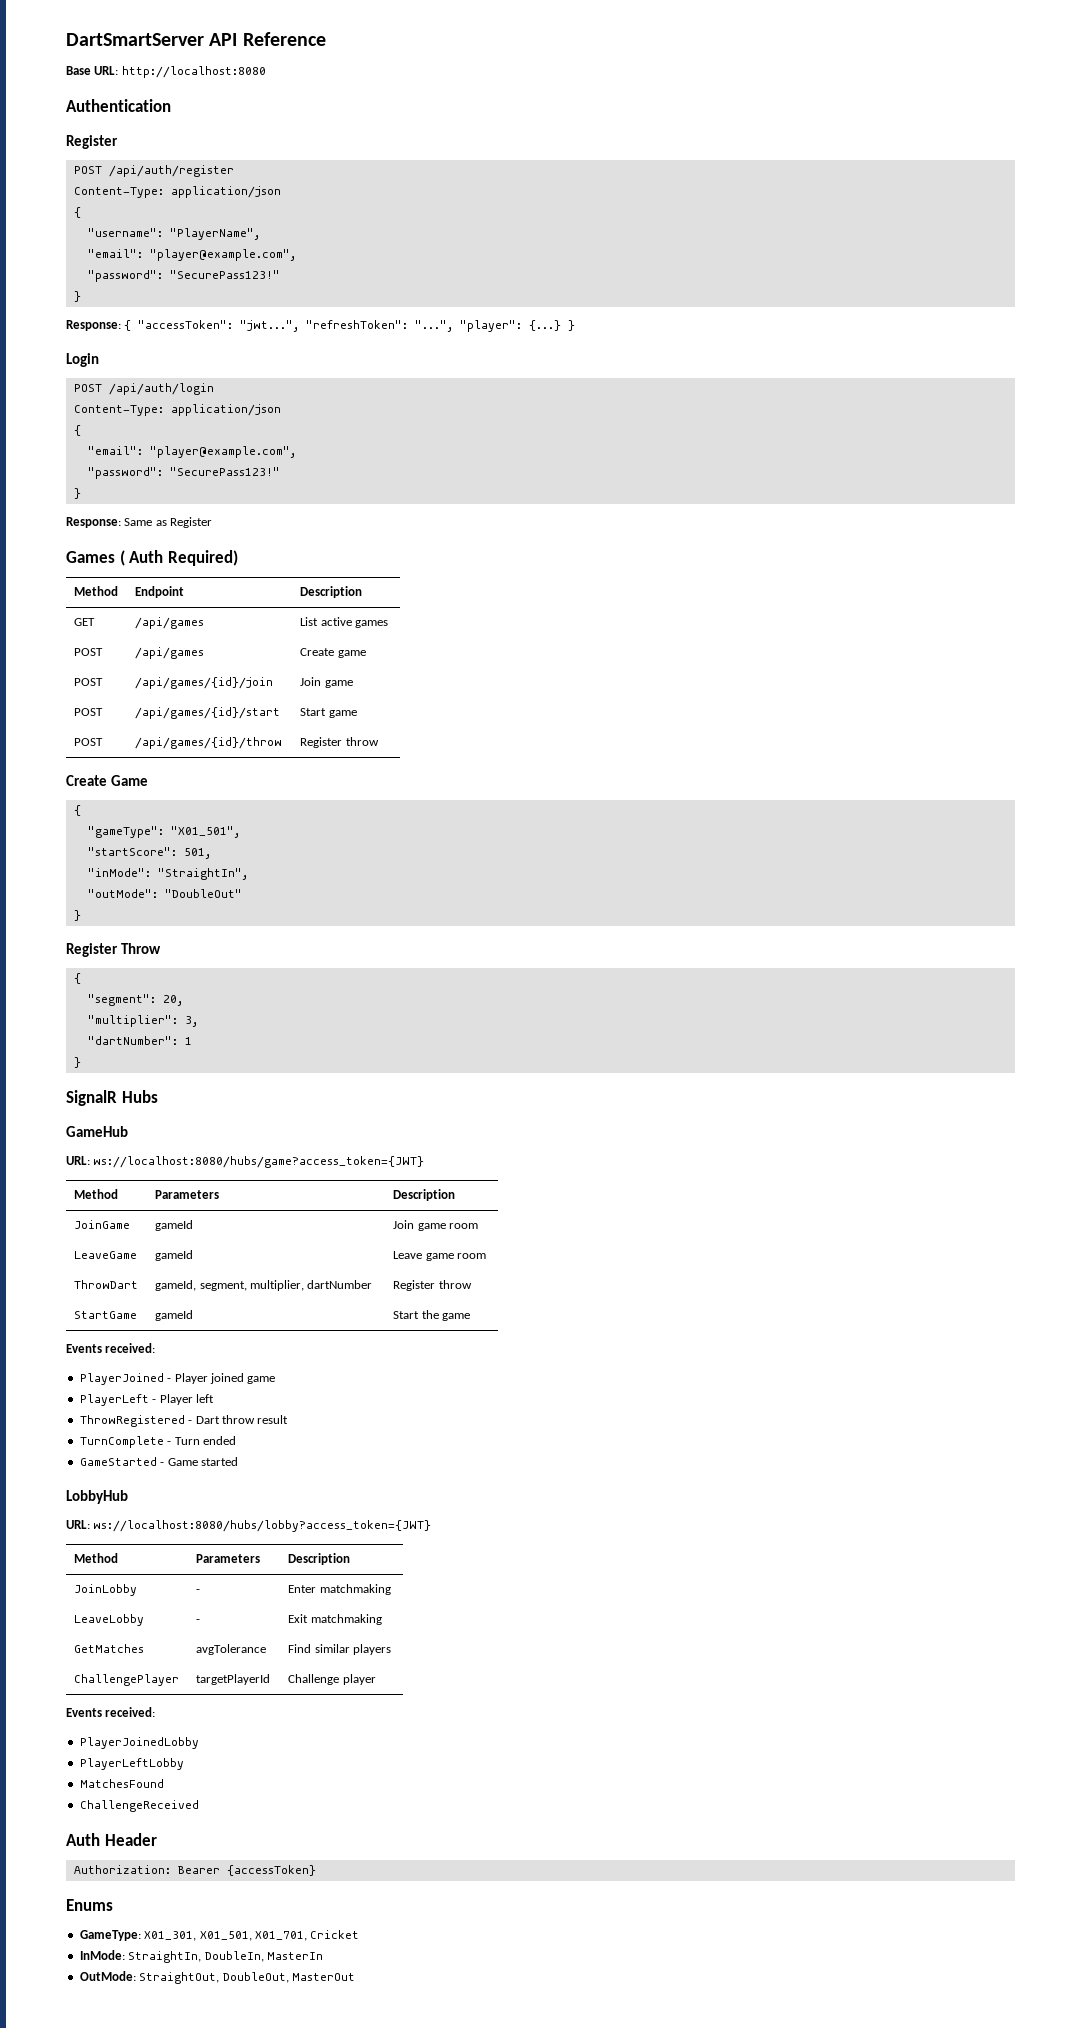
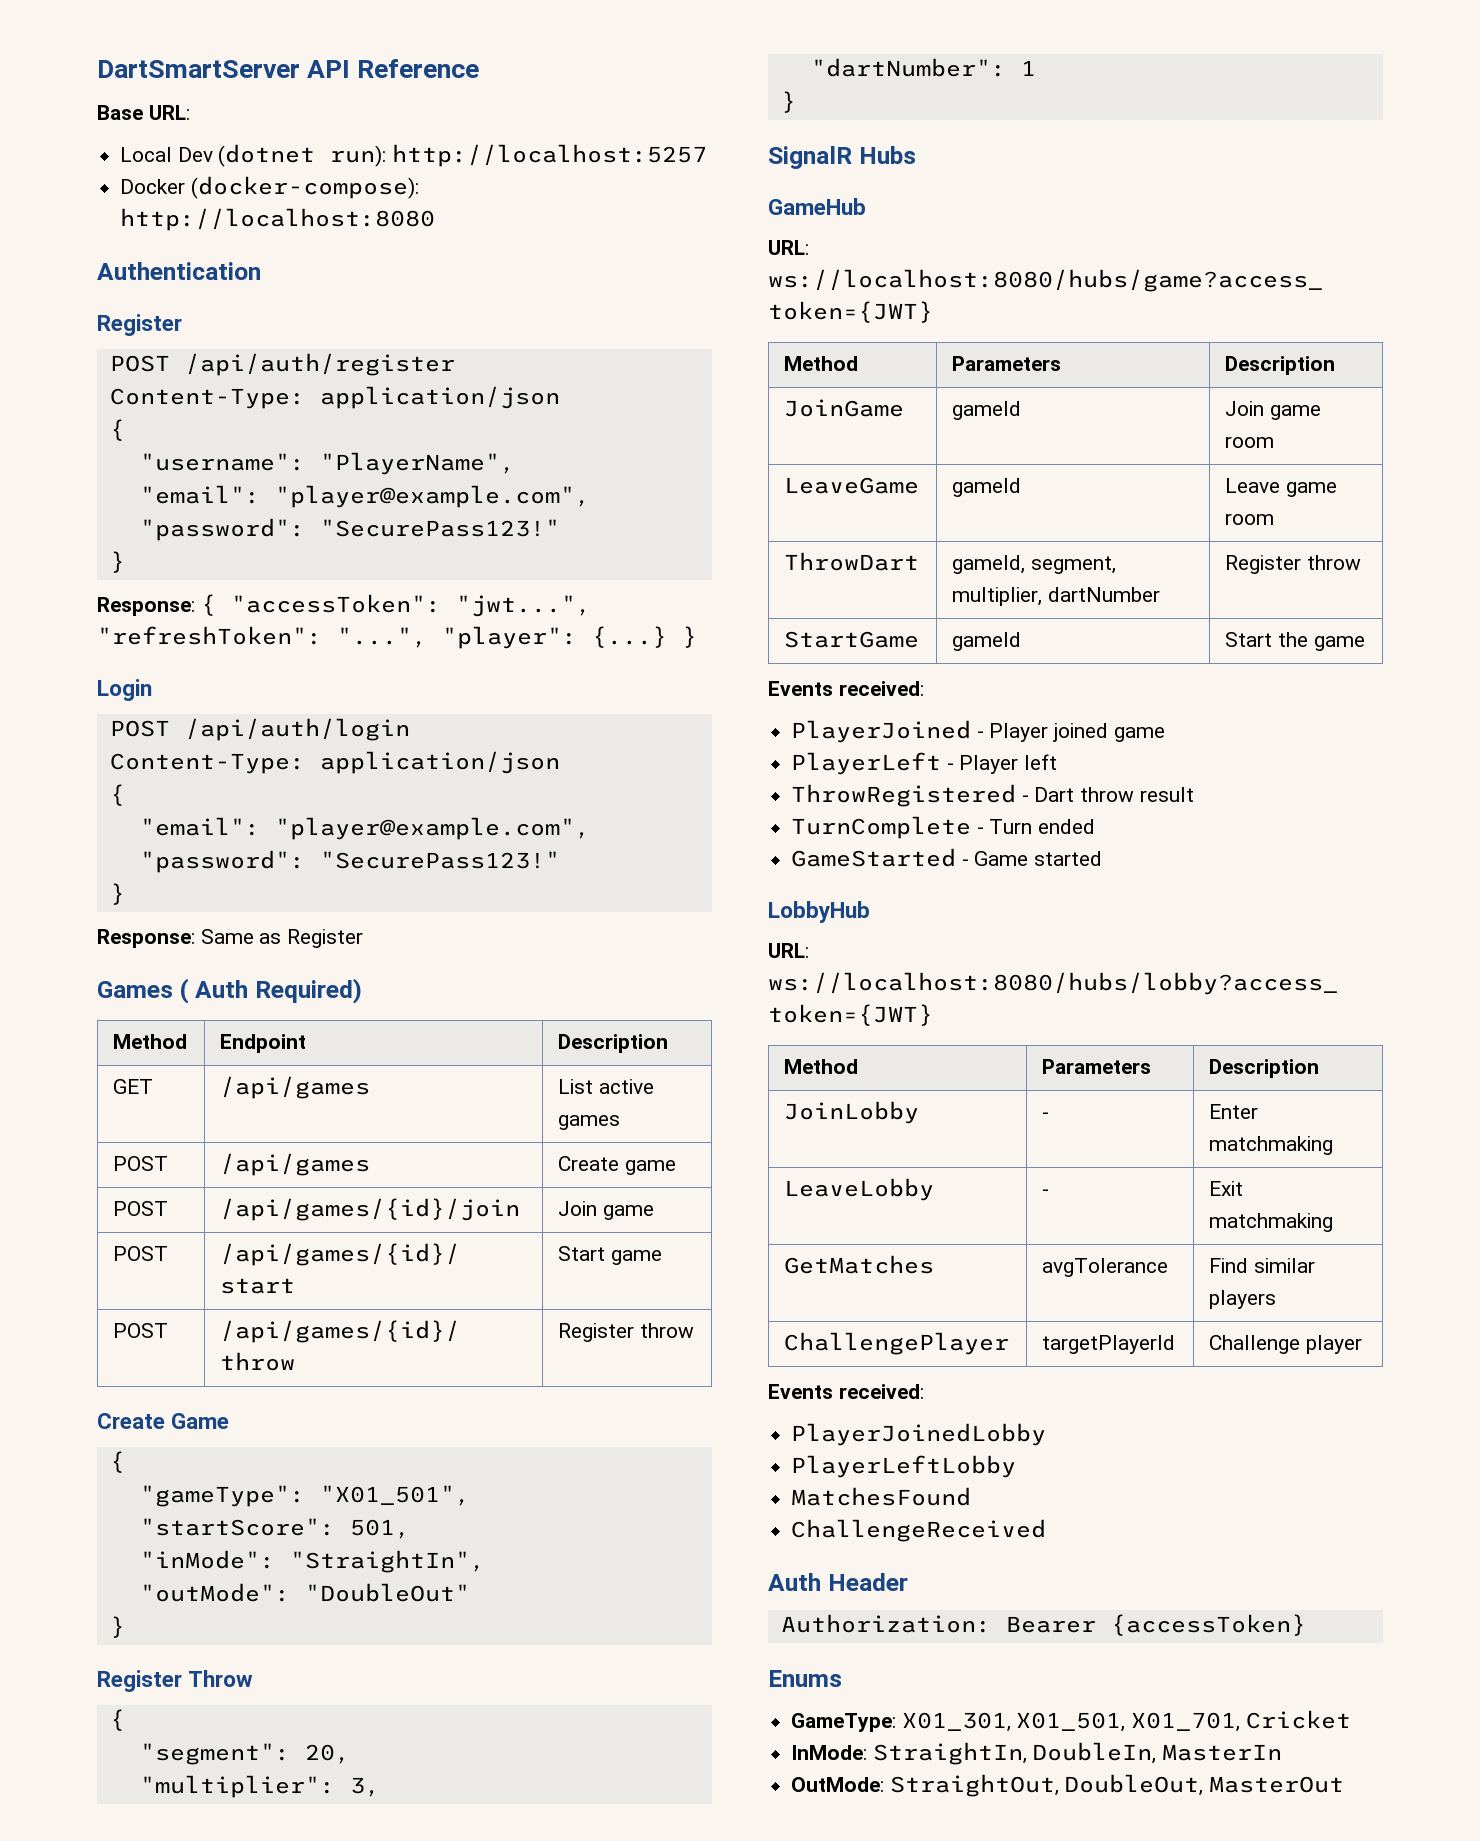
- Base URL: http://localhost:8080
+ Base URL:
+ Local Dev (dotnet run): http://localhost:5257
+ Docker (docker-compose): http://localhost:8080

